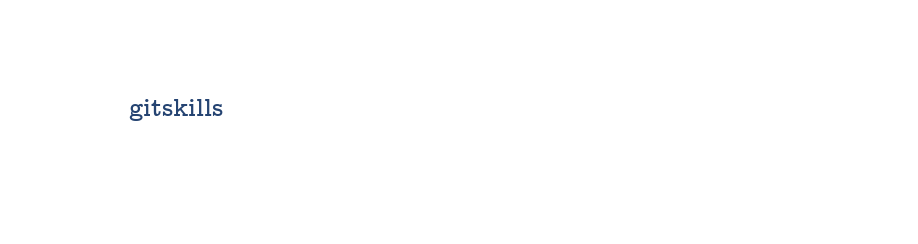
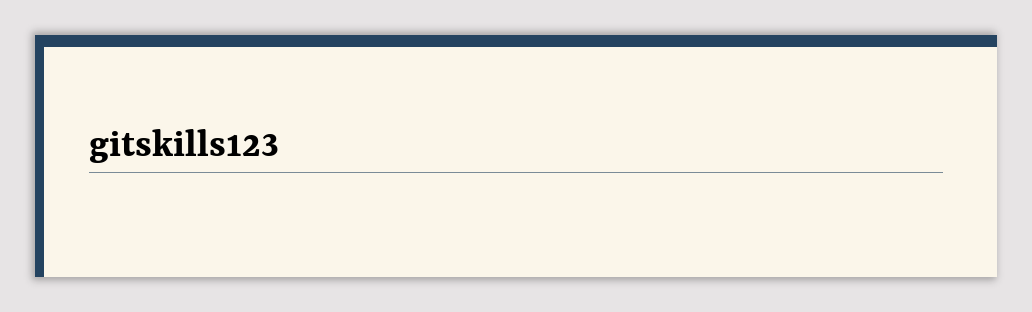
- gitskills
+ gitskills123

